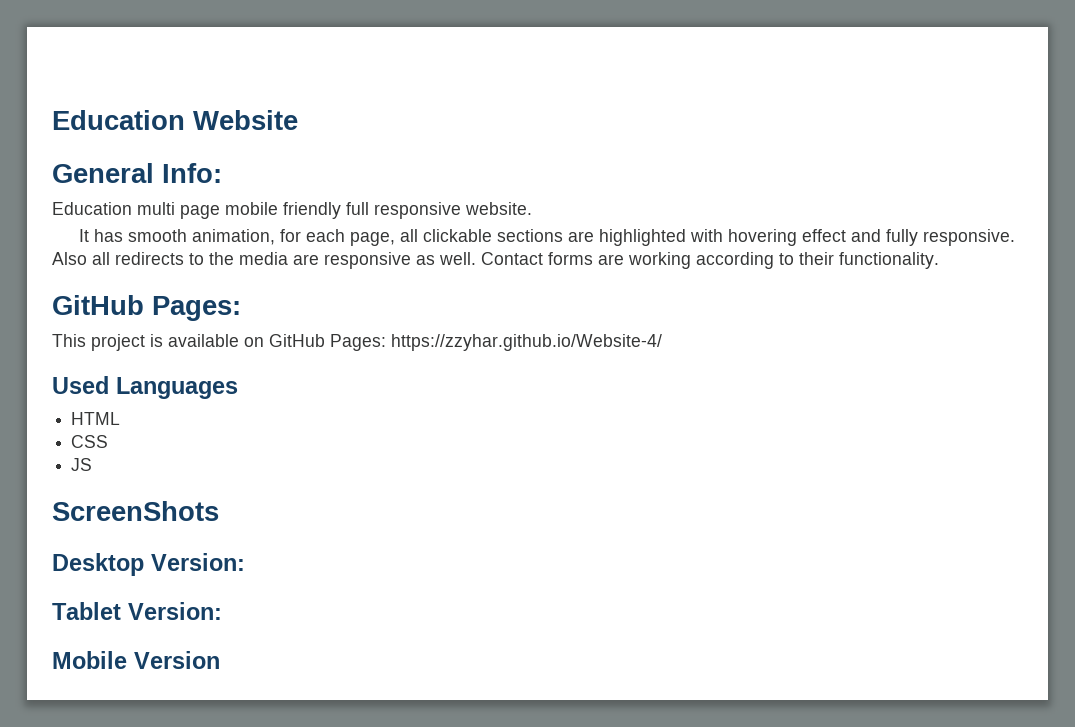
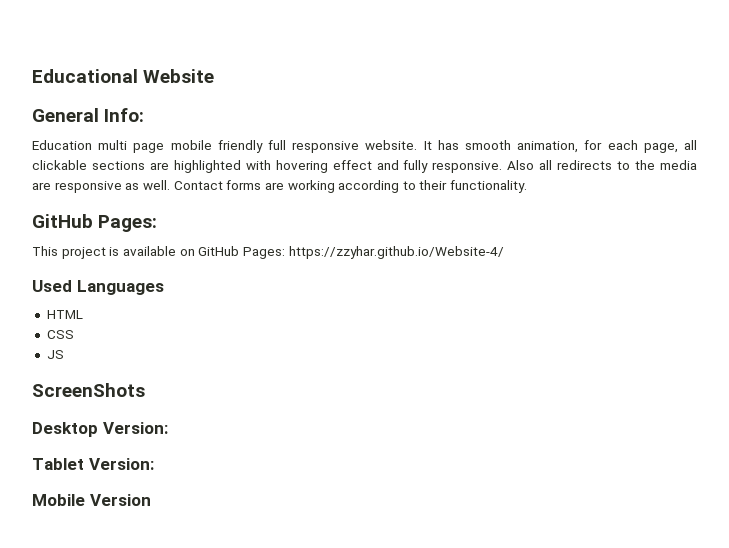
- Education Website
+ Educational Website
- Education multi page mobile friendly full responsive website.
- It has smooth animation, for each page, all clickable sections are highlighted with hovering effect and fully responsive.
+ Education multi page mobile friendly full responsive website. It has smooth animation, for each page, all clickable sections are highlighted with hovering effect and fully responsive.

